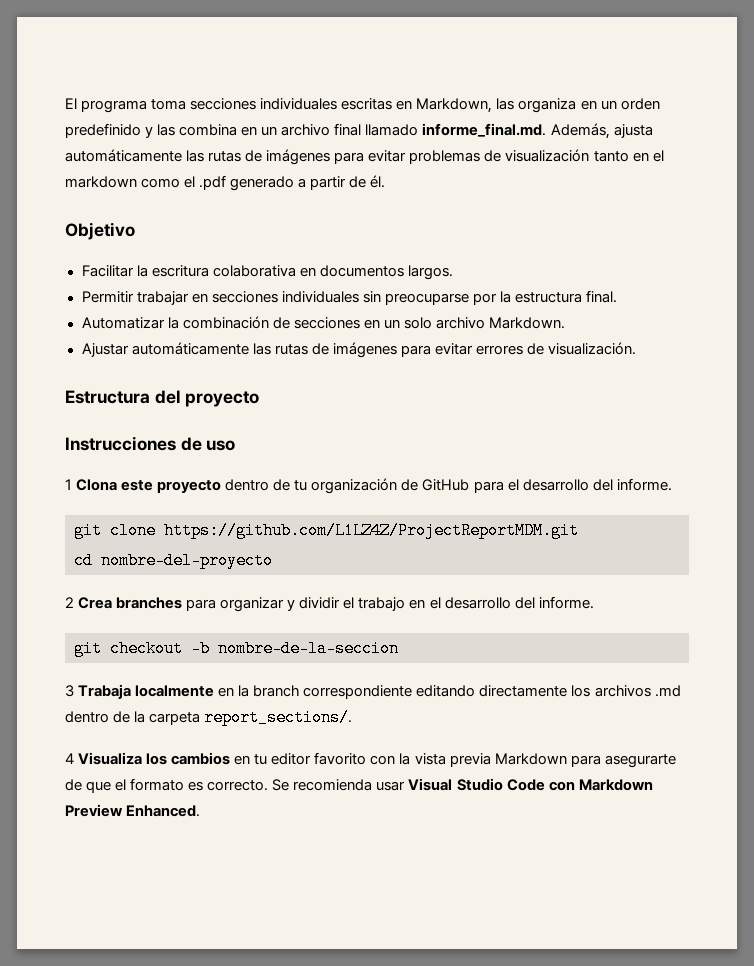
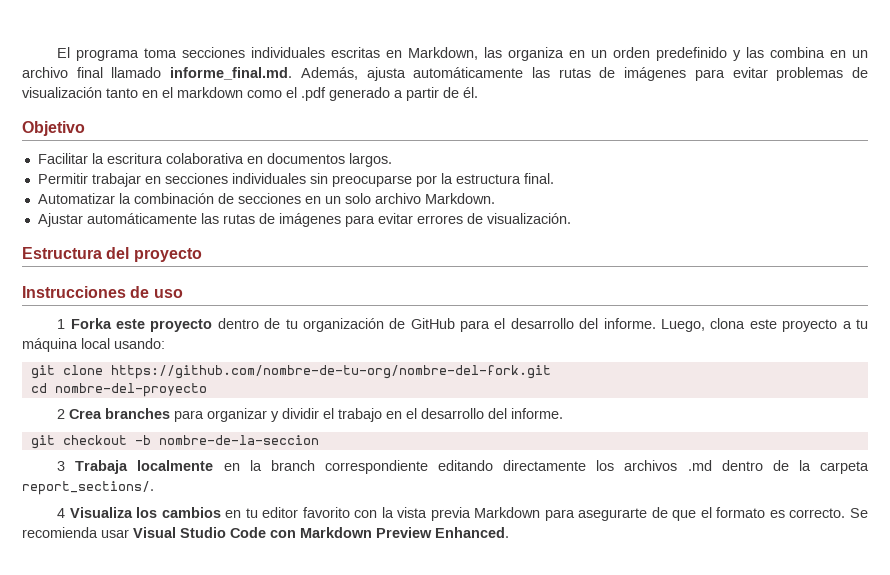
- 1 Clona este proyecto dentro de tu organización de GitHub para el desarrollo del informe.
+ 1 Forka este proyecto dentro de tu organización de GitHub para el desarrollo del informe. Luego, clona este proyecto a tu máquina local usando:
- git clone https://github.com/L1LZ4Z/ProjectReportMDM.git
+ git clone https://github.com/nombre-de-tu-org/nombre-del-fork.git

